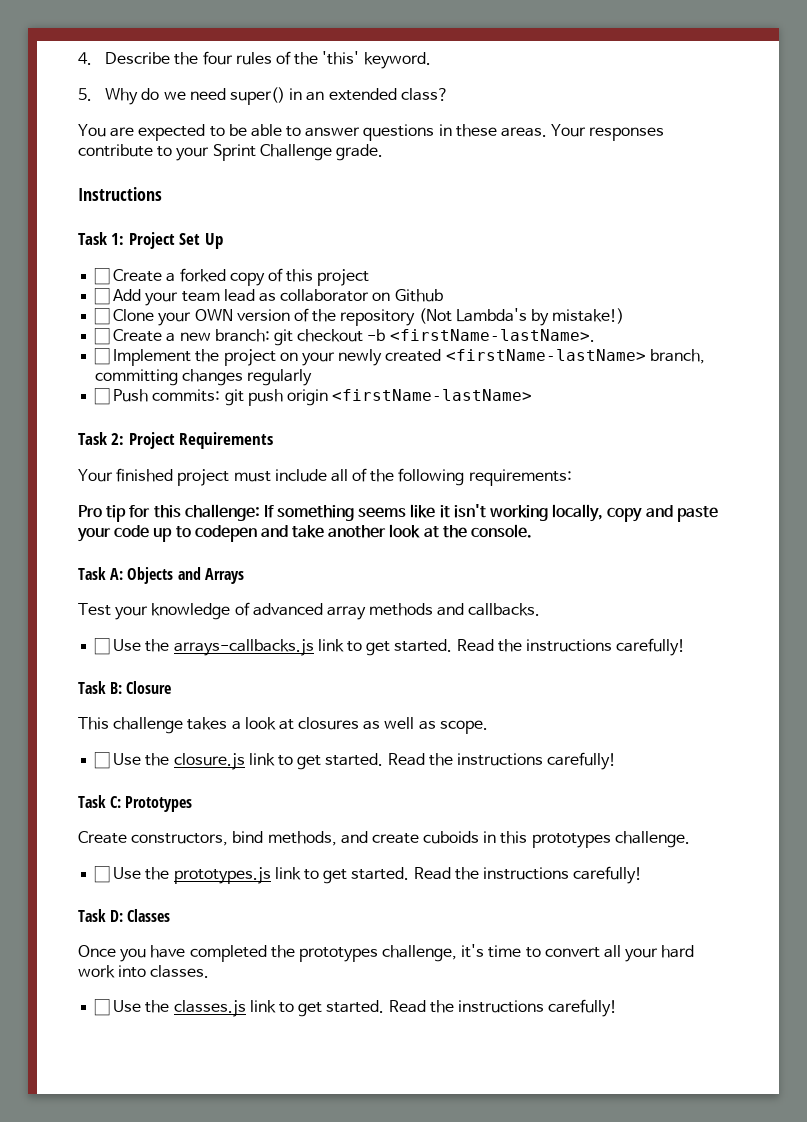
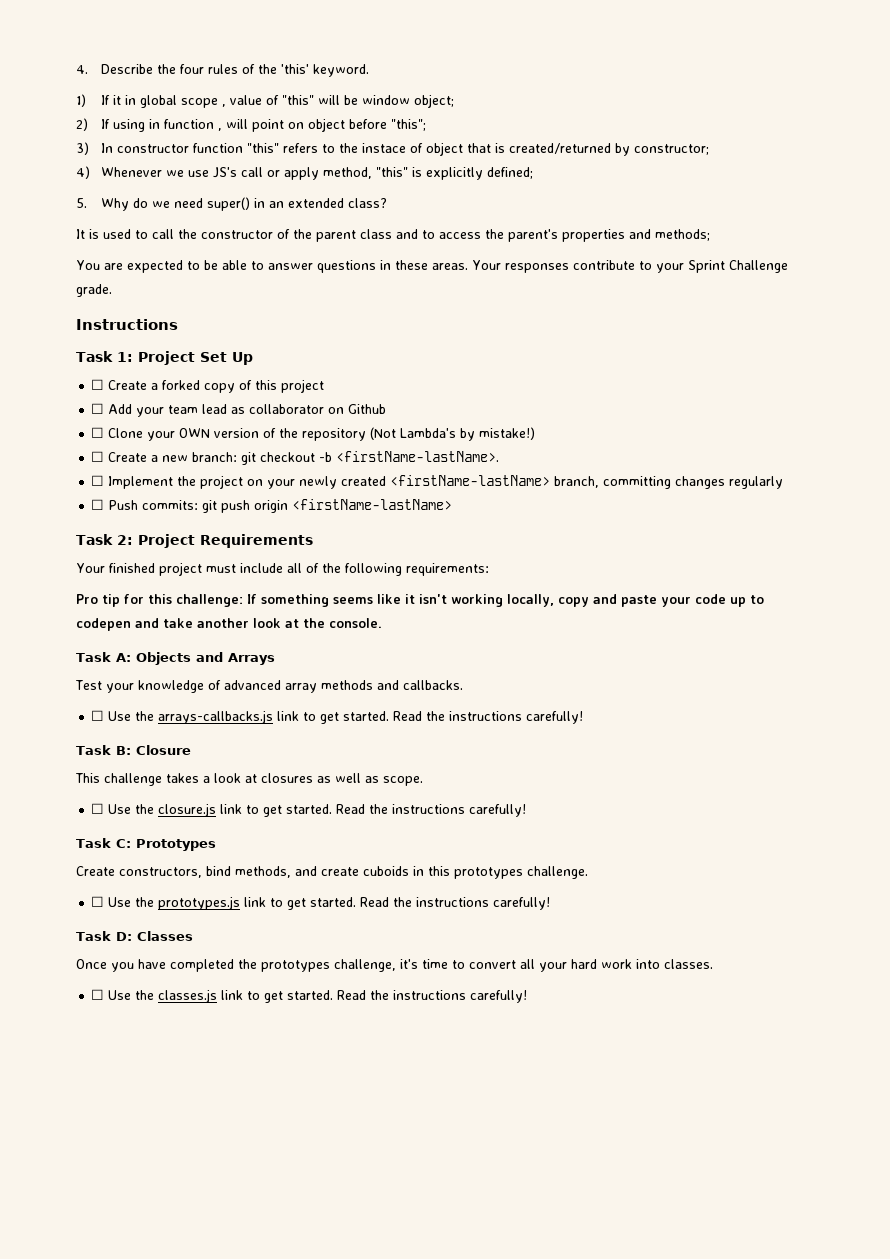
+ 1) If it in global scope , value of "this" will be window object;
+ 2) If using in function , will point on object before "this";
+ 3) In constructor function "this" refers to the instace of object that is created/returned by constructor;
+ 4) Whenever we use JS's call or apply method, "this" is explicitly defined;
+ It is used to call the constructor of the parent class and to access the parent's properties and methods;

